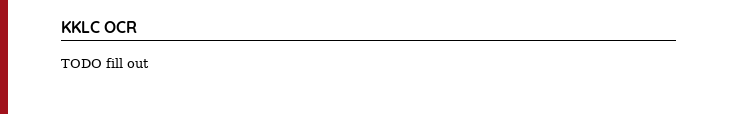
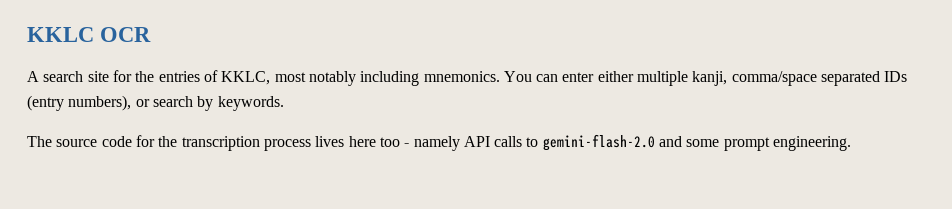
- TODO fill out
+ A search site for the entries of KKLC, most notably including mnemonics. You can enter either multiple kanji, comma/space separated IDs (entry numbers), or search by keywords.
+ The source code for the transcription process lives here too - namely API calls to gemini-flash-2.0 and some prompt engineering.

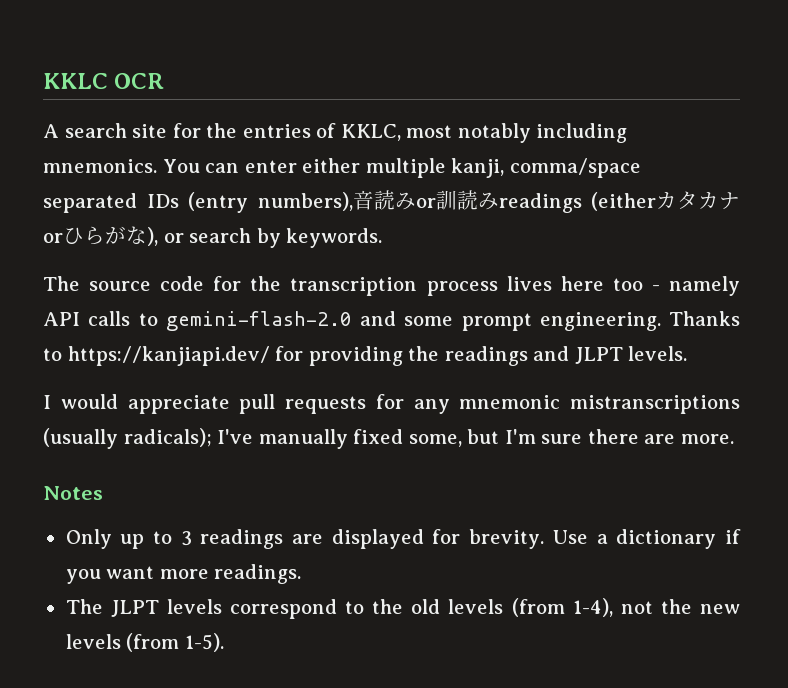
- You can enter either multiple kanji, comma/space separated IDs (entry numbers), or search by keywords.
+ You can enter either multiple kanji, comma/space separated IDs (entry numbers),音読みor訓読みreadings (eitherカタカナorひらがな), or search by keywords.
+ Thanks to https://kanjiapi.dev/ for providing the readings and JLPT levels.
+ I would appreciate pull requests for any mnemonic mistranscriptions (usually radicals); I've manually fixed some, but I'm sure there are more.
+ Notes
+ Only up to 3 readings are displayed for brevity. Use a dictionary if you want more readings.
+ The JLPT levels correspond to the old levels (from 1-4), not the new levels (from 1-5).

